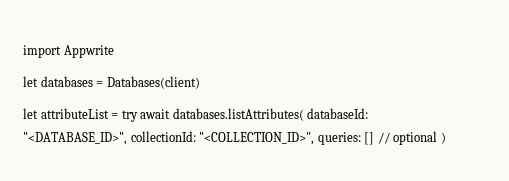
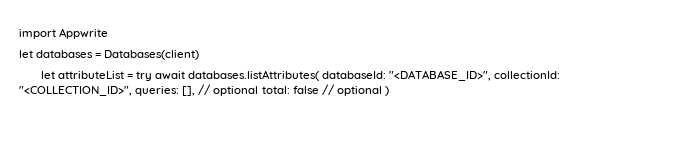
- let attributeList = try await databases.listAttributes( databaseId: "<DATABASE_ID>", collectionId: "<COLLECTION_ID>", queries: [] // optional )
+ let attributeList = try await databases.listAttributes( databaseId: "<DATABASE_ID>", collectionId: "<COLLECTION_ID>", queries: [], // optional total: false // optional )

